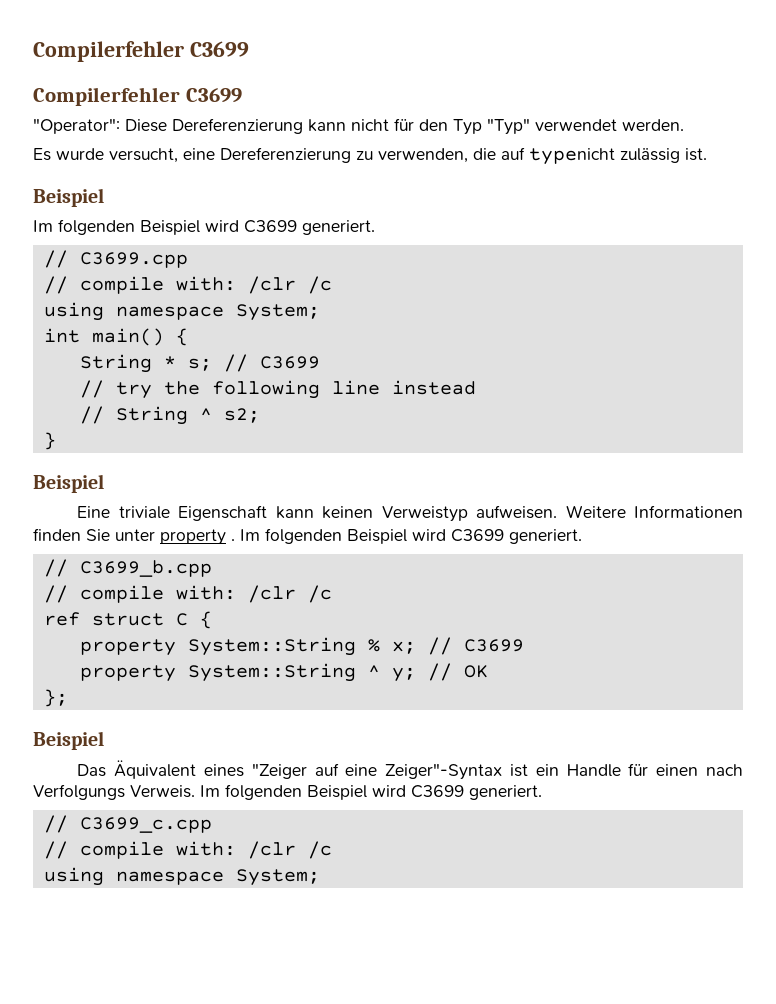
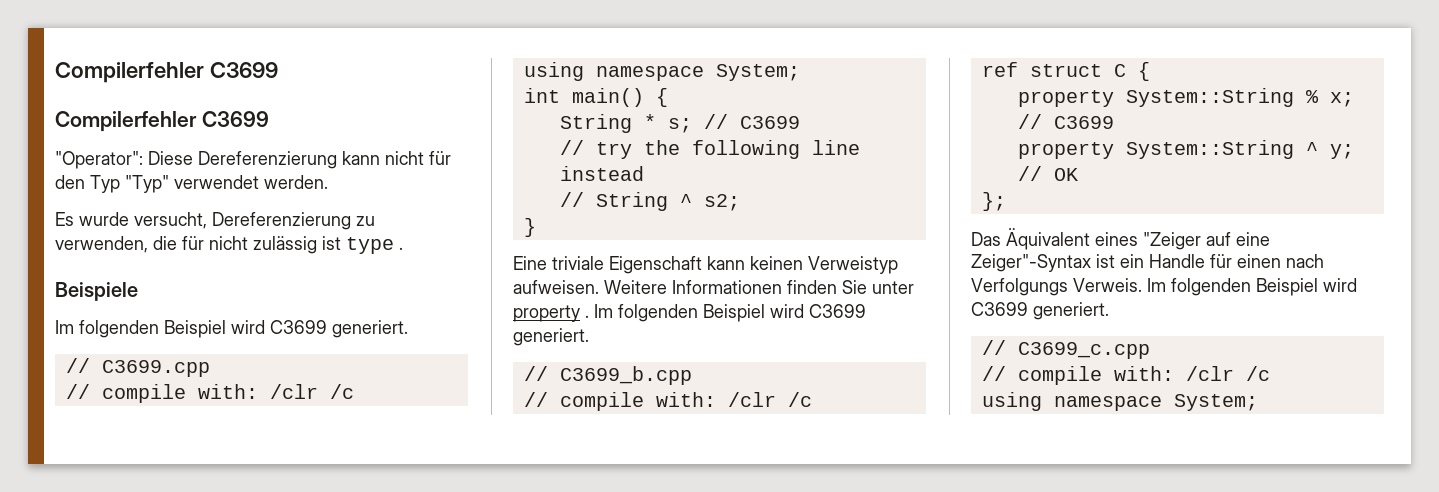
- Es wurde versucht, eine Dereferenzierung zu verwenden, die auf typenicht zulässig ist.
- Beispiel
+ Es wurde versucht, Dereferenzierung zu verwenden, die für nicht zulässig ist type .
+ Beispiele
  }
- Beispiel
  };
- Beispiel

